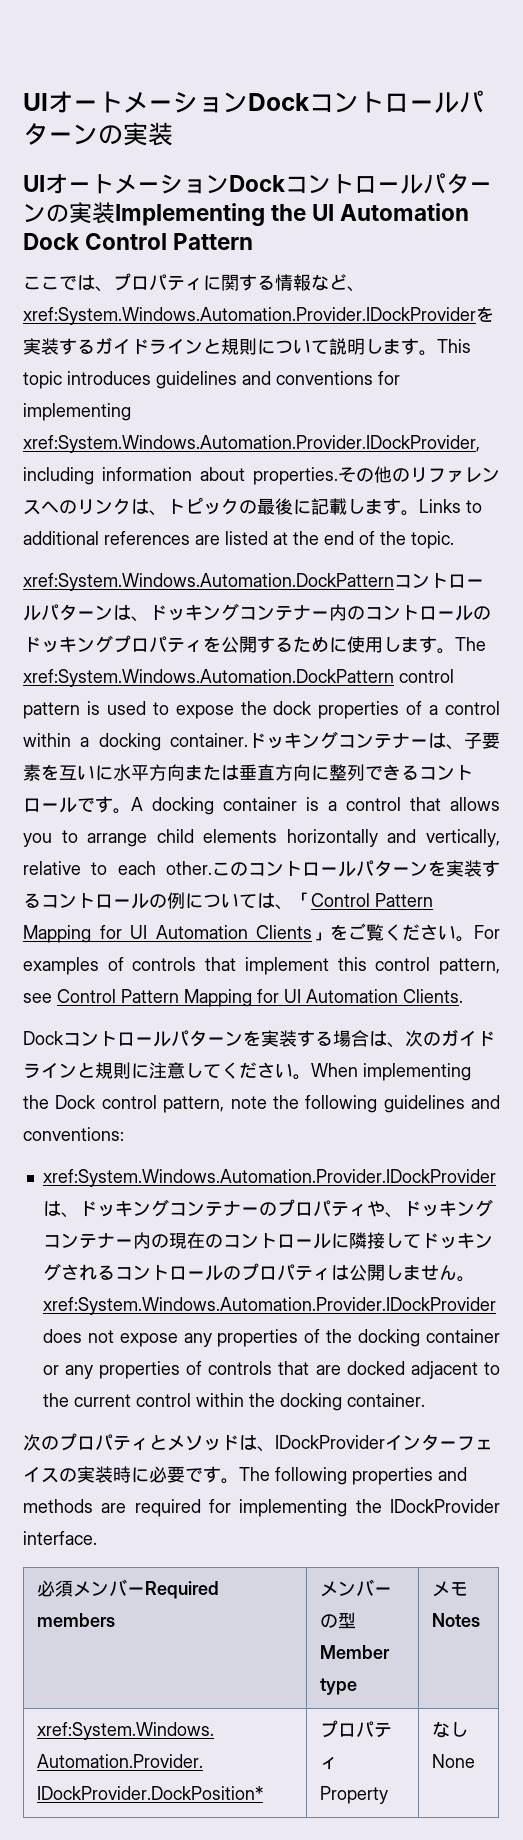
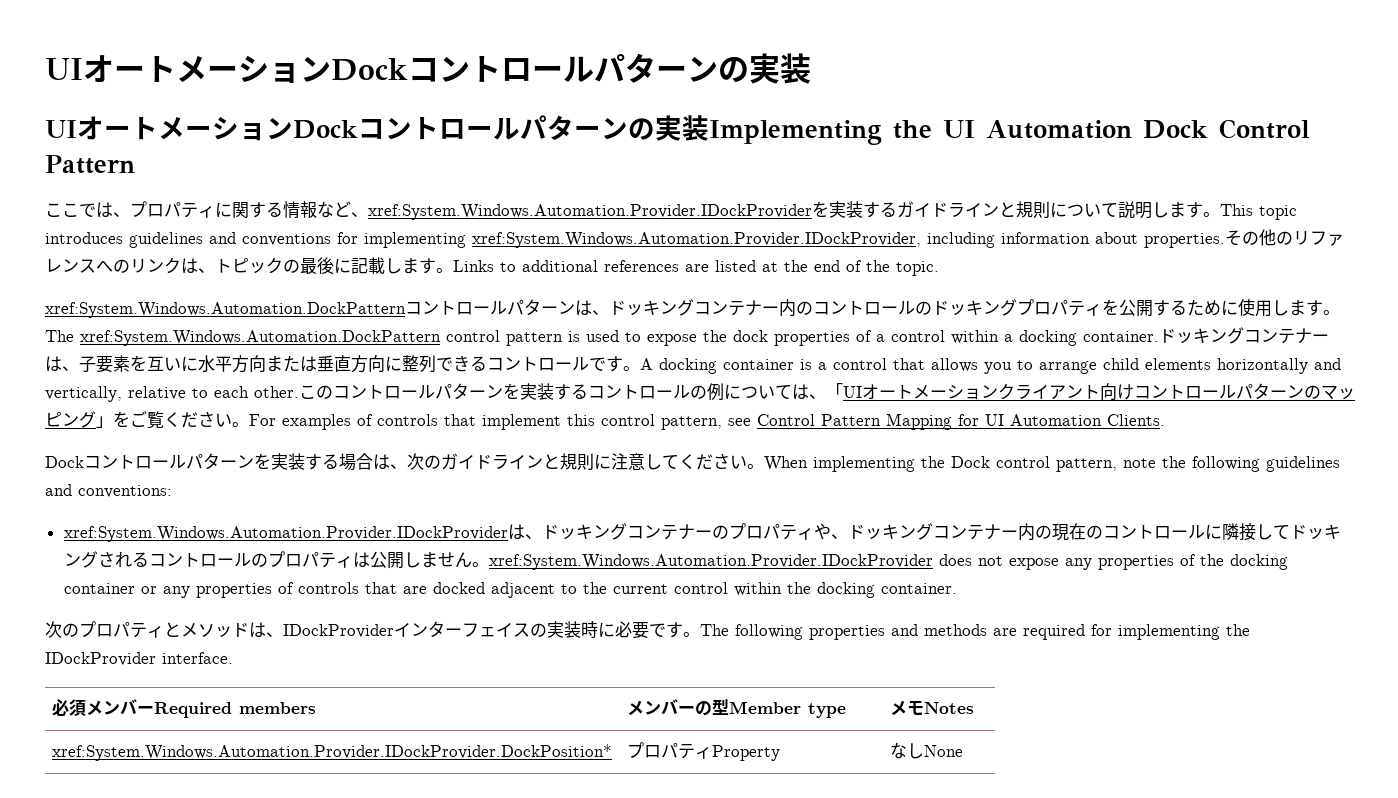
- このコントロールパターンを実装するコントロールの例については、「Control Pattern Mapping for UI Automation Clients」をご覧ください。
+ このコントロールパターンを実装するコントロールの例については、「UIオートメーションクライアント向けコントロールパターンのマッピング」をご覧ください。

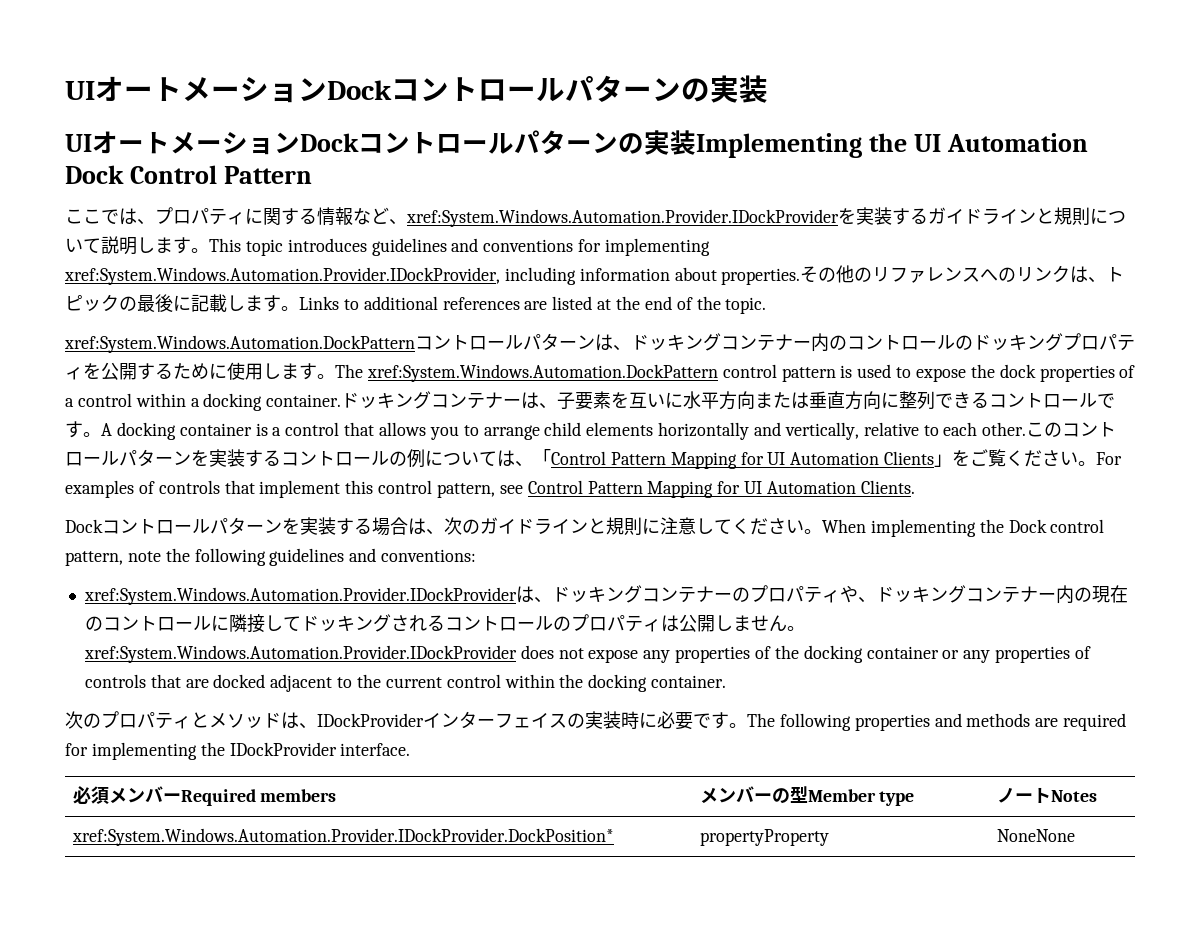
- このコントロールパターンを実装するコントロールの例については、「UIオートメーションクライアント向けコントロールパターンのマッピング」をご覧ください。
+ このコントロールパターンを実装するコントロールの例については、「Control Pattern Mapping for UI Automation Clients」をご覧ください。
- 必須メンバーRequired members | メンバーの型Member type | メモNotes
+ 必須メンバーRequired members | メンバーの型Member type | ノートNotes
- xref:System.Windows.Automation.Provider.IDockProvider.DockPosition* | プロパティProperty | なしNone
+ xref:System.Windows.Automation.Provider.IDockProvider.DockPosition* | propertyProperty | NoneNone

